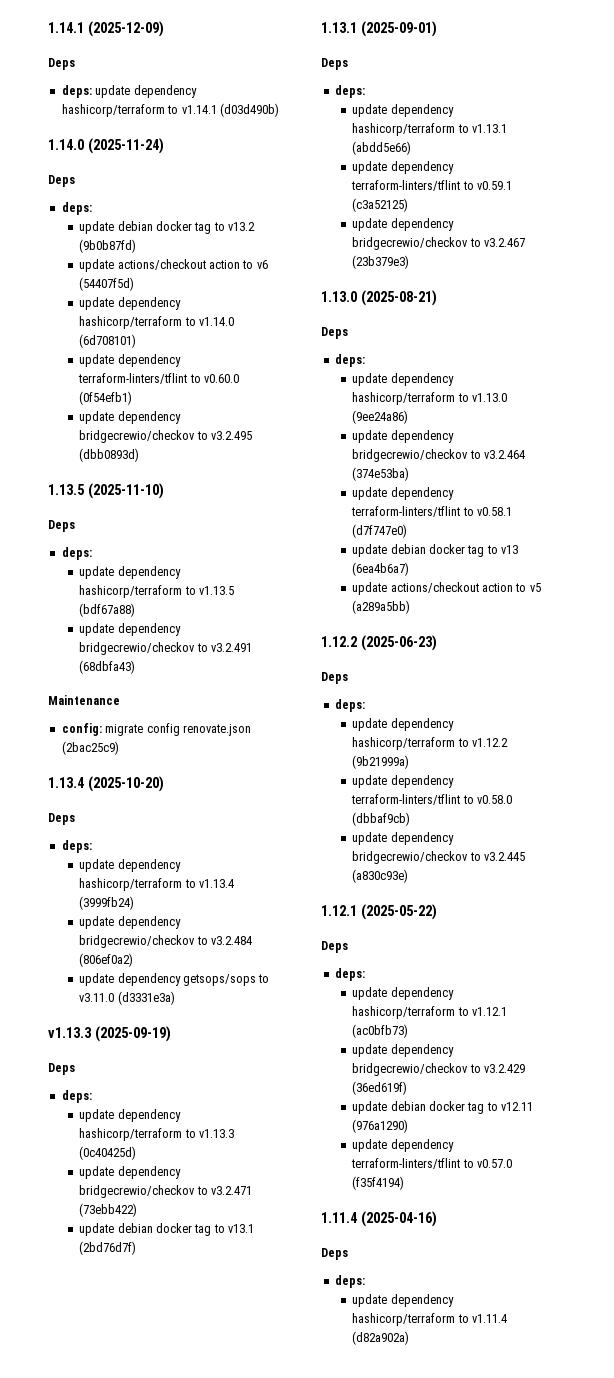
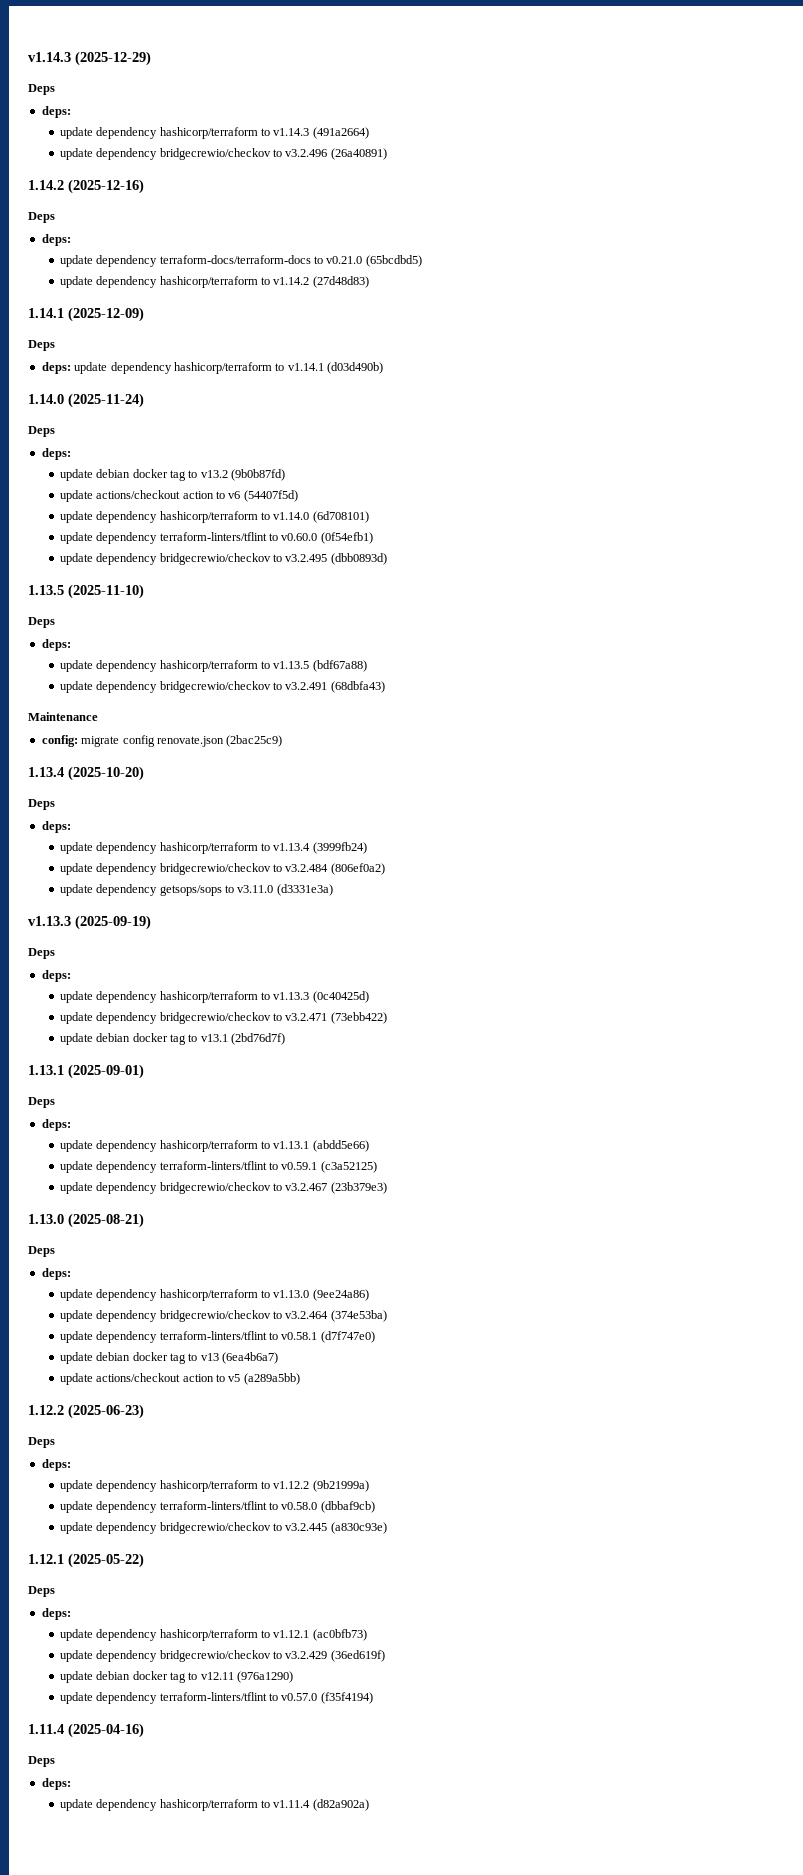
+ v1.14.3 (2025-12-29)
+ Deps
+ deps:
+ update dependency hashicorp/terraform to v1.14.3 (491a2664)
+ update dependency bridgecrewio/checkov to v3.2.496 (26a40891)
+ 1.14.2 (2025-12-16)
+ Deps
+ deps:
+ update dependency terraform-docs/terraform-docs to v0.21.0 (65bcdbd5)
+ update dependency hashicorp/terraform to v1.14.2 (27d48d83)

